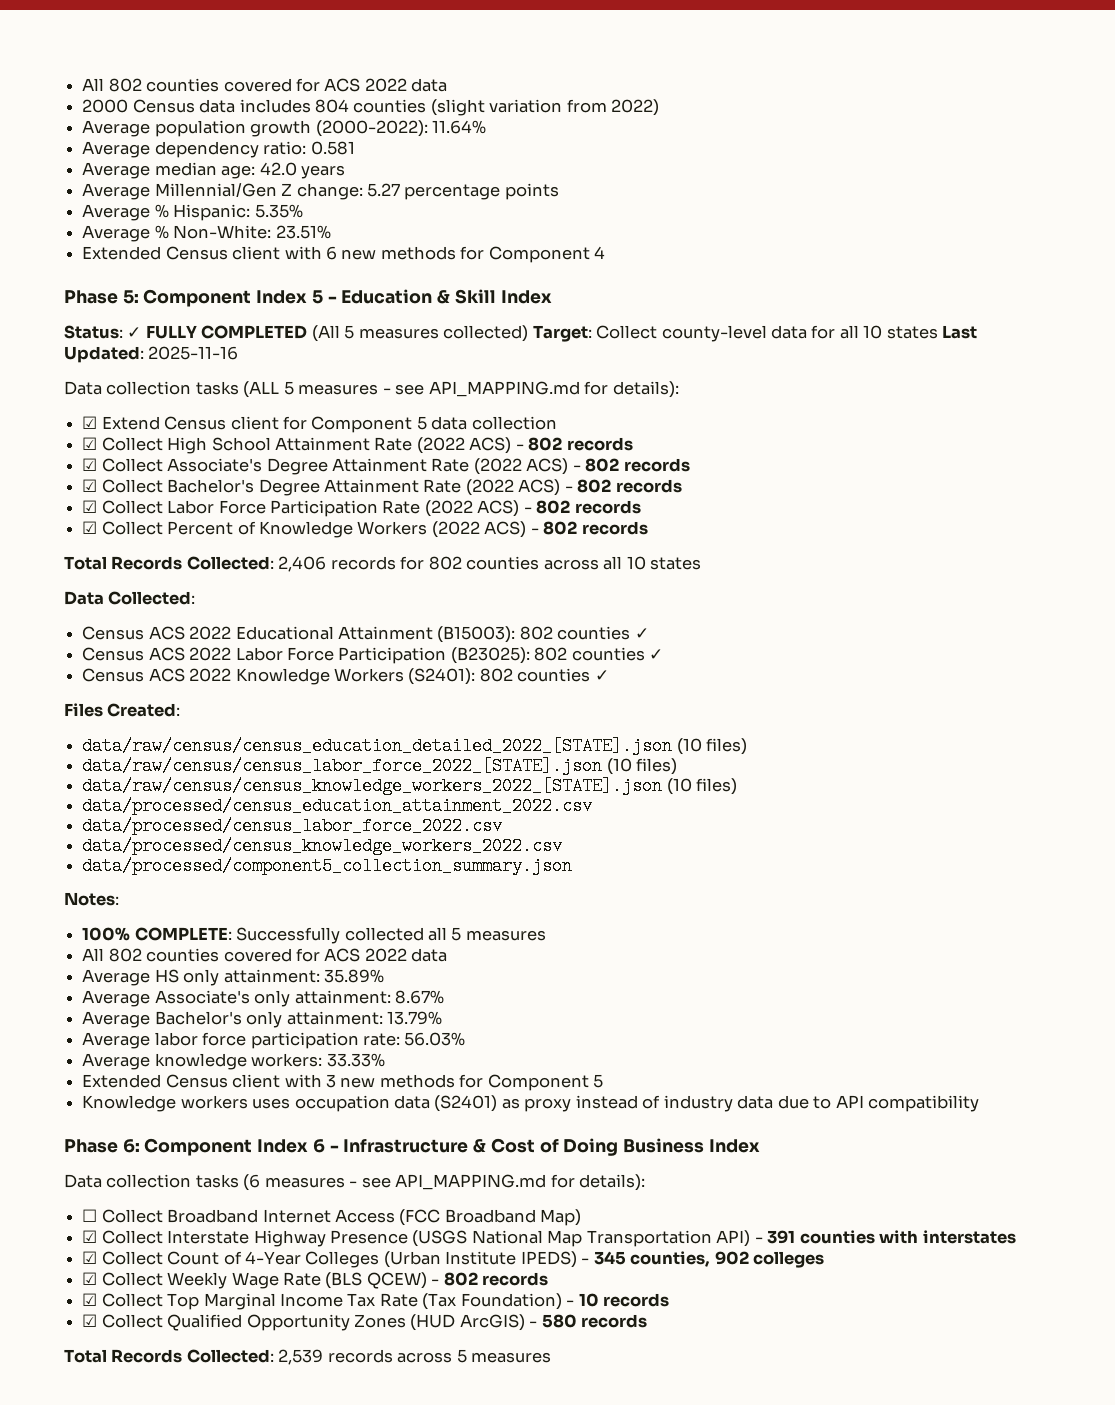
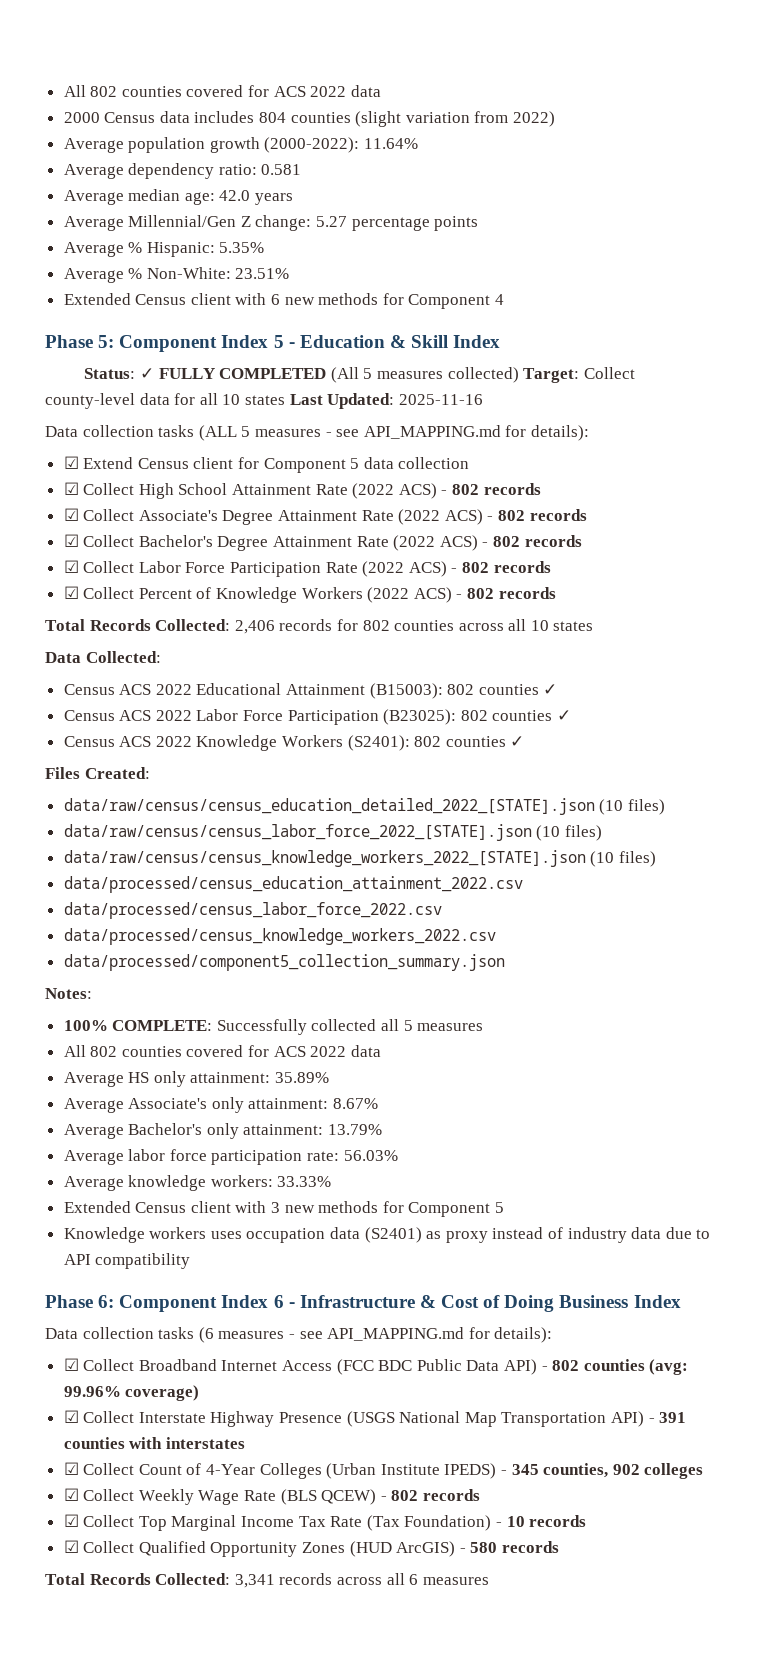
- ☐ Collect Broadband Internet Access (FCC Broadband Map)
+ ☑ Collect Broadband Internet Access (FCC BDC Public Data API) - 802 counties (avg: 99.96% coverage)
- Total Records Collected: 2,539 records across 5 measures
+ Total Records Collected: 3,341 records across all 6 measures

